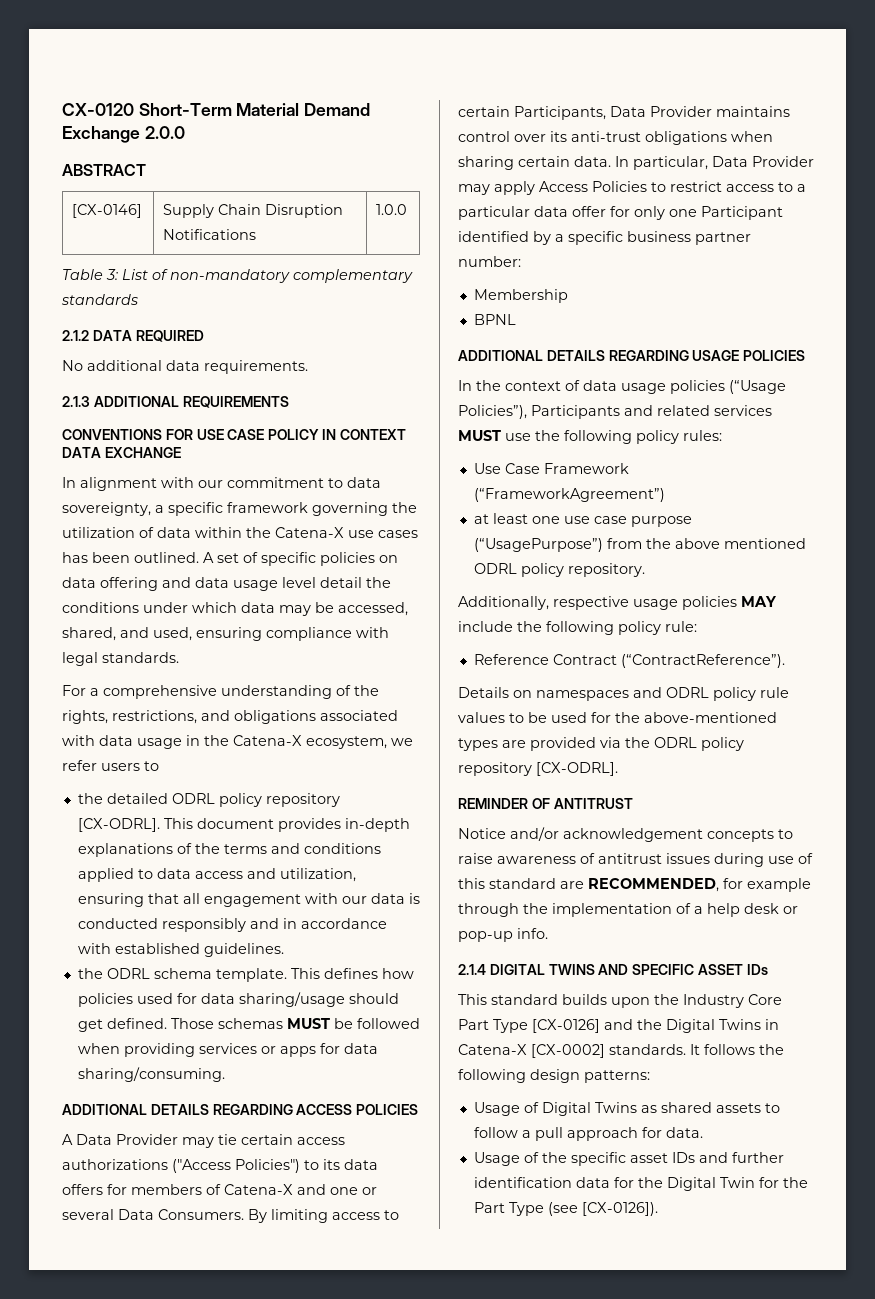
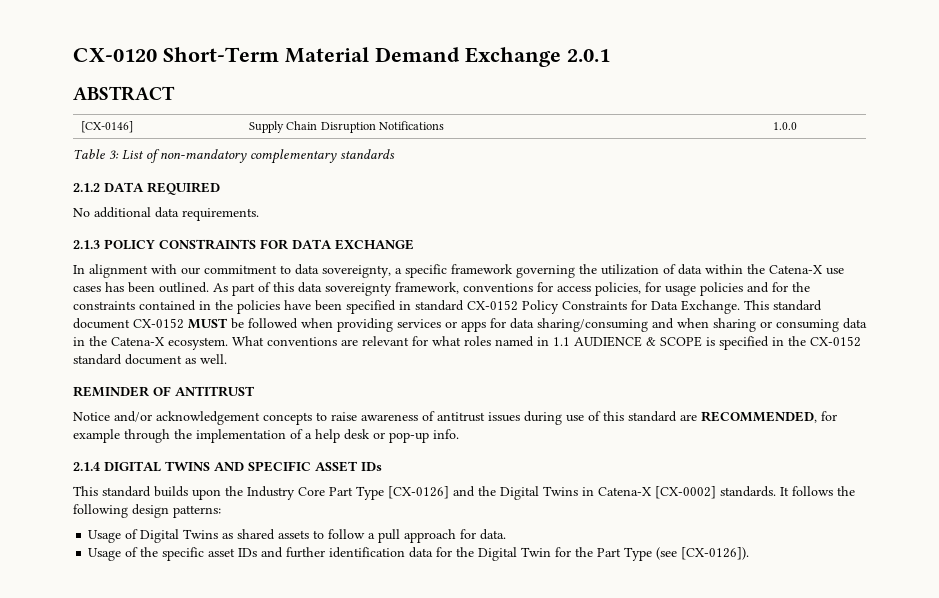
- CX-0120 Short-Term Material Demand Exchange 2.0.0
+ CX-0120 Short-Term Material Demand Exchange 2.0.1
- 2.1.3 ADDITIONAL REQUIREMENTS
- CONVENTIONS FOR USE CASE POLICY IN CONTEXT DATA EXCHANGE
+ 2.1.3 POLICY CONSTRAINTS FOR DATA EXCHANGE
- A set of specific policies on data offering and data usage level detail the conditions under which data may be accessed, shared, and used, ensuring compliance with legal standards.
- For a comprehensive understanding of the rights, restrictions, and obligations associated with data usage in the Catena-X ecosystem, we refer users to
- the detailed ODRL policy repository [CX-ODRL]. This document provides in-depth explanations of the terms and conditions applied to data access and utilization, ensuring that all engagement with our data is conducted responsibly and in accordance with established guidelines.
- the ODRL schema template. This defines how policies used for data sharing/usage should get defined. Those schemas MUST be followed when providing services or apps for data sharing/consuming.
- ADDITIONAL DETAILS REGARDING ACCESS POLICIES
- A Data Provider may tie certain access authorizations ("Access Policies") to its data offers for members of Catena-X and one or several Data Consumers. By limiting access to certain Participants, Data Provider maintains control over its anti-trust obligations when sharing certain data. In particular, Data Provider may apply Access Policies to restrict access to a particular data offer for only one Participant identified by a specific business partner number:
- Membership
- BPNL
- ADDITIONAL DETAILS REGARDING USAGE POLICIES
- In the context of data usage policies (“Usage Policies”), Participants and related services MUST use the following policy rules:
- Use Case Framework (“FrameworkAgreement”)
- at least one use case purpose (“UsagePurpose”) from the above mentioned ODRL policy repository.
- Additionally, respective usage policies MAY include the following policy rule:
- Reference Contract (“ContractReference”).
- Details on namespaces and ODRL policy rule values to be used for the above-mentioned types are provided via the ODRL policy repository [CX-ODRL].
+ As part of this data sovereignty framework, conventions for access policies, for usage policies and for the constraints contained in the policies have been specified in standard CX-0152 Policy Constraints for Data Exchange. This standard document CX-0152 MUST be followed when providing services or apps for data sharing/consuming and when sharing or consuming data in the Catena-X ecosystem. What conventions are relevant for what roles named in 1.1 AUDIENCE & SCOPE is specified in the CX-0152 standard document as well.

